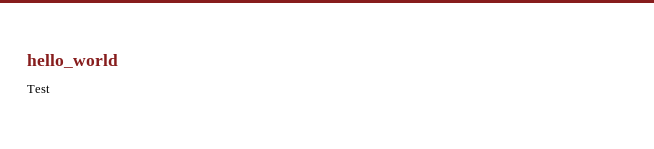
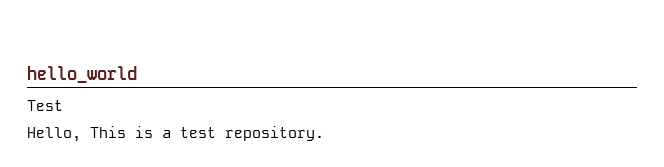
+ Hello, This is a test repository.

